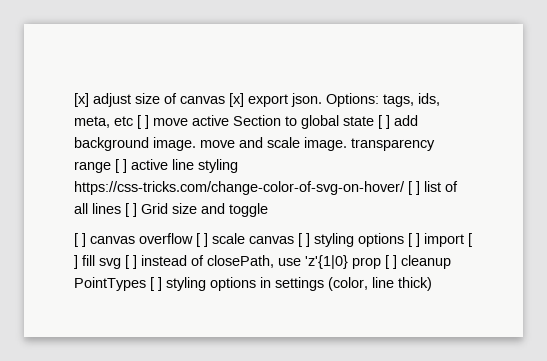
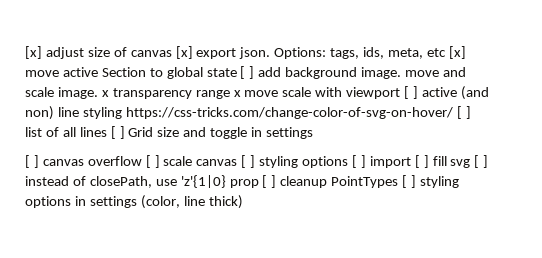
- Options: tags, ids, meta, etc [ ] move active Section to global state [ ] add background image. move and scale image. transparency range [ ] active line styling https://css-tricks.com/change-color-of-svg-on-hover/ [ ] list of all lines [ ] Grid size and toggle
+ Options: tags, ids, meta, etc [x] move active Section to global state [ ] add background image. move and scale image. x transparency range x move scale with viewport [ ] active (and non) line styling https://css-tricks.com/change-color-of-svg-on-hover/ [ ] list of all lines [ ] Grid size and toggle in settings

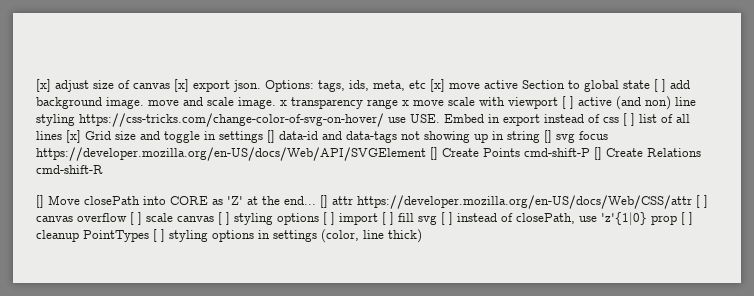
- tags, ids, meta, etc [x] move active Section to global state [ ] add background image. move and scale image. x transparency range x move scale with viewport [ ] active (and non) line styling https://css-tricks.com/change-color-of-svg-on-hover/ [ ] list of all lines [ ] Grid size and toggle in settings
- [ ] canvas overflow [ ] scale canvas [ ] styling options [ ] import [ ] fill svg [ ] instead of closePath, use 'z'{1|0} prop [ ] cleanup PointTypes [ ] styling options in settings (color, line thick)
+ tags, ids, meta, etc [x] move active Section to global state [ ] add background image. move and scale image. x transparency range x move scale with viewport [ ] active (and non) line styling https://css-tricks.com/change-color-of-svg-on-hover/ use USE. Embed in export instead of css [ ] list of all lines [x] Grid size and toggle in settings [] data-id and data-tags not showing up in string [] svg focus https://developer.mozilla.org/en-US/docs/Web/API/SVGElement [] Create Points cmd-shift-P [] Create Relations cmd-shift-R
+ [] Move closePath into CORE as 'Z' at the end... [] attr https://developer.mozilla.org/en-US/docs/Web/CSS/attr [ ] canvas overflow [ ] scale canvas [ ] styling options [ ] import [ ] fill svg [ ] instead of closePath, use 'z'{1|0} prop [ ] cleanup PointTypes [ ] styling options in settings (color, line thick)

